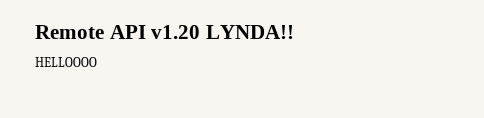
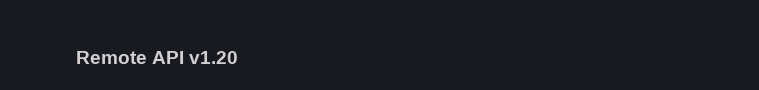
- Remote API v1.20 LYNDA!!
- HELLOOOO
+ Remote API v1.20

